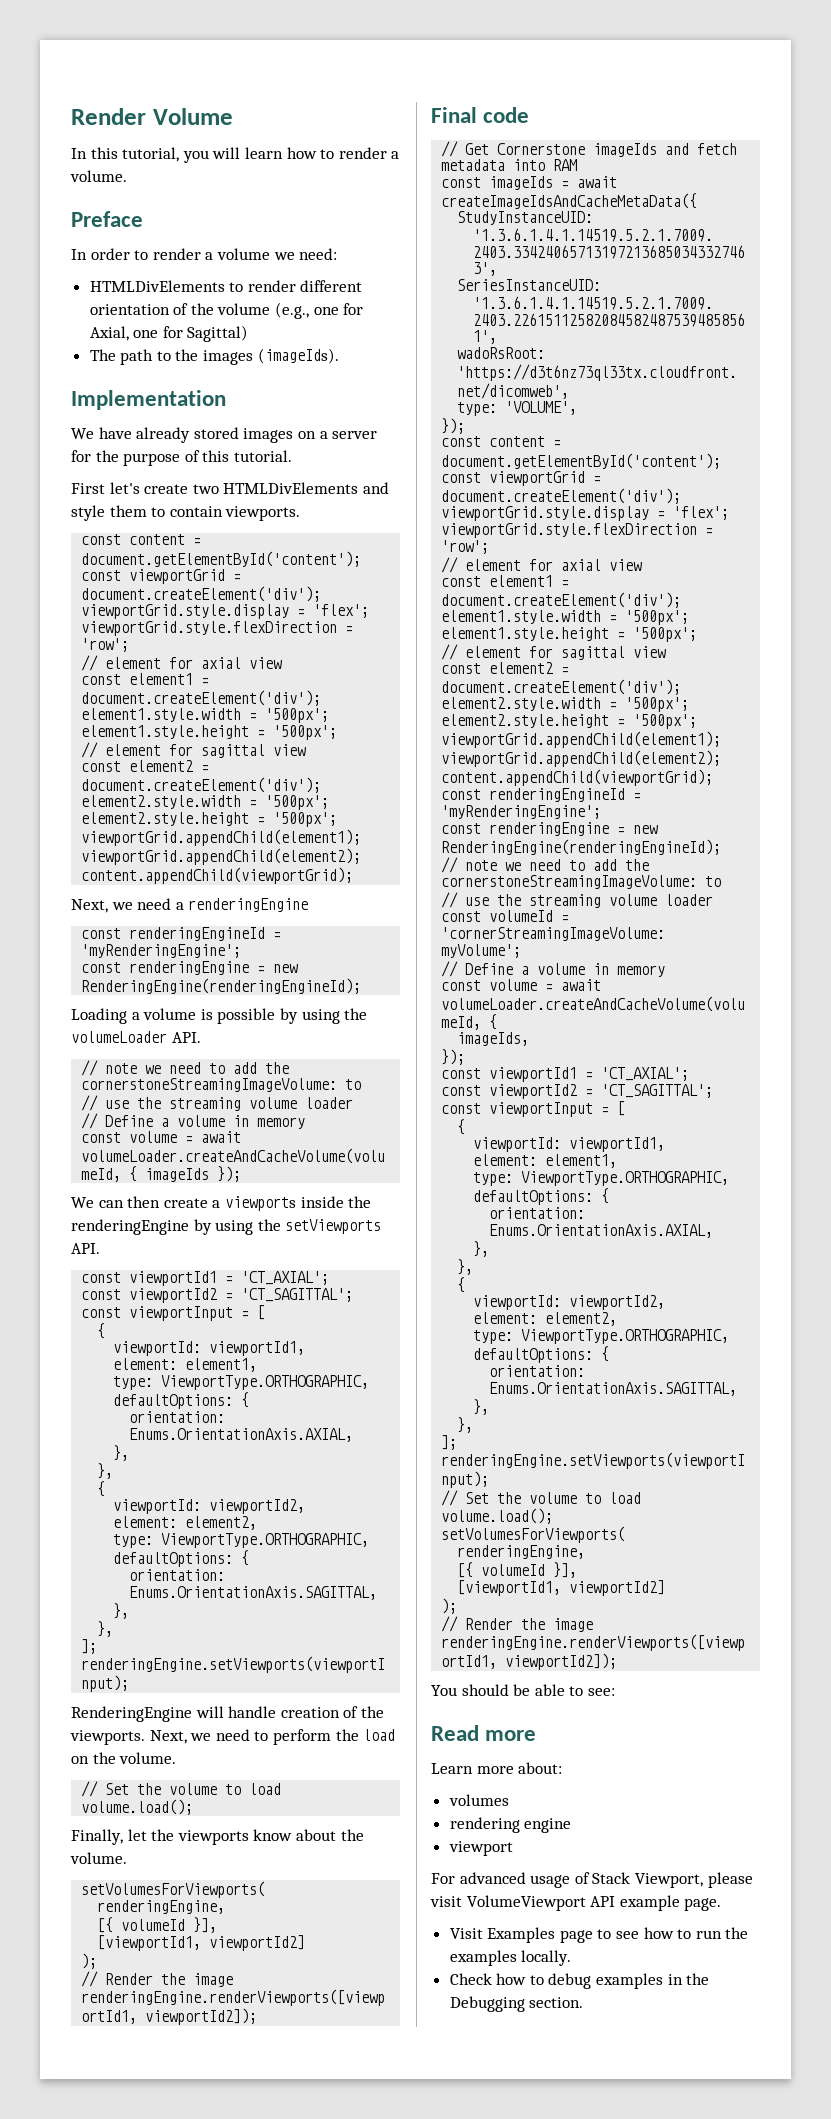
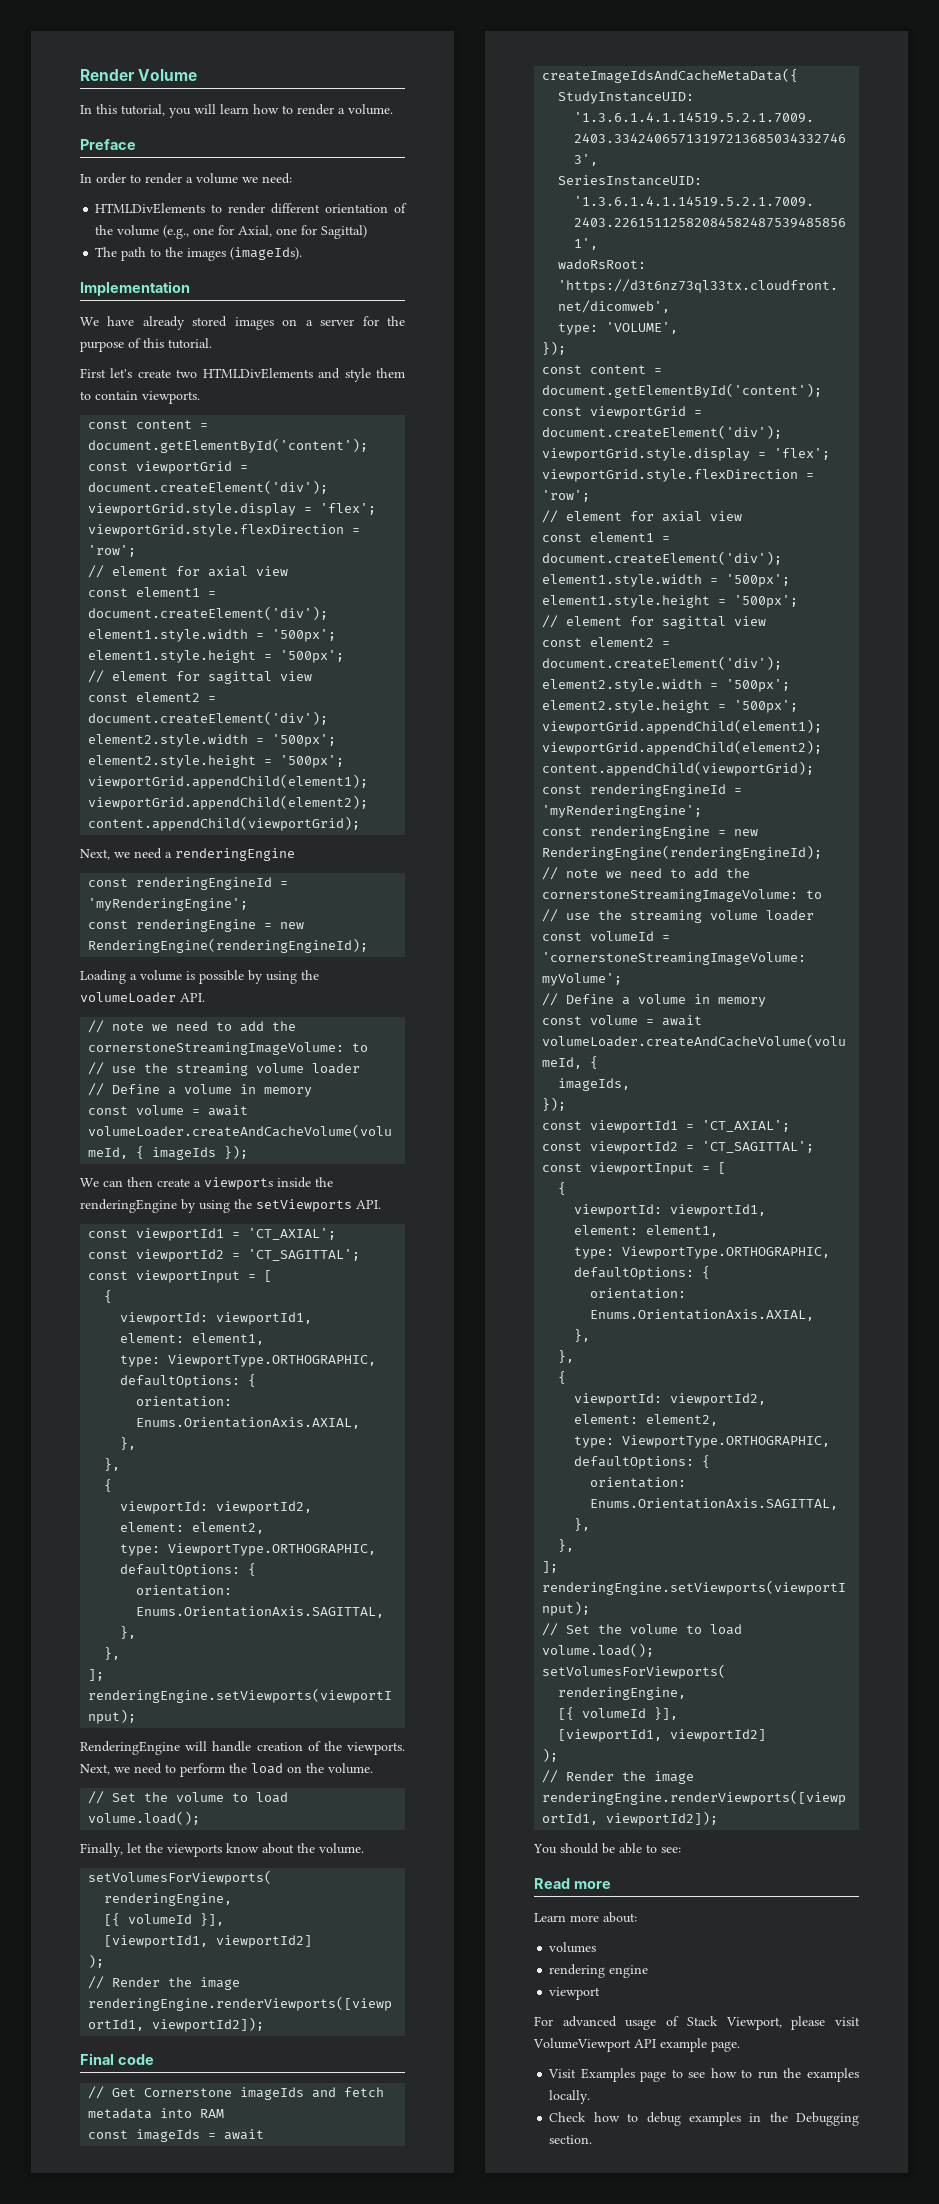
- const volumeId = 'cornerStreamingImageVolume: myVolume';
+ const volumeId = 'cornerstoneStreamingImageVolume: myVolume';

